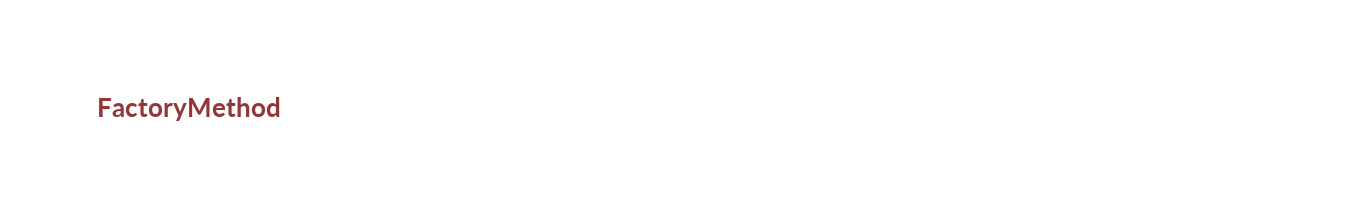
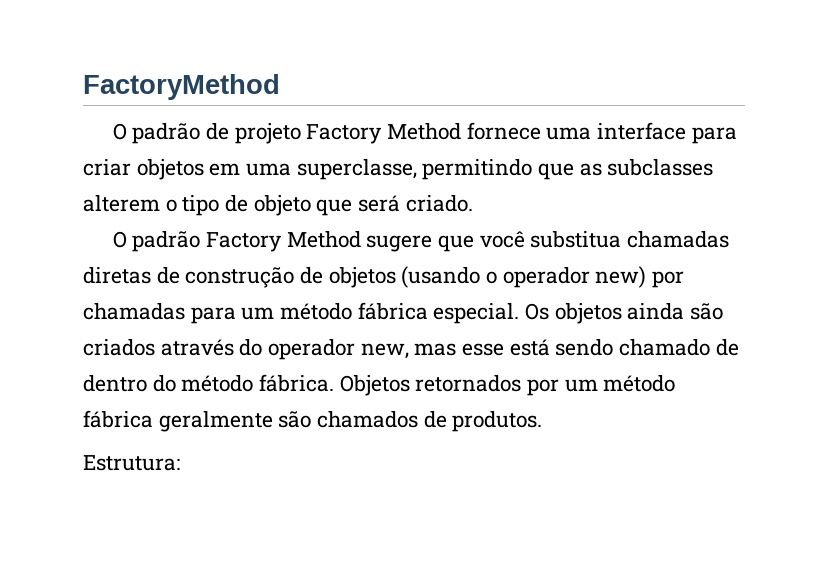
+ O padrão de projeto Factory Method fornece uma interface para criar objetos em uma superclasse, permitindo que as subclasses alterem o tipo de objeto que será criado.
+ O padrão Factory Method sugere que você substitua chamadas diretas de construção de objetos (usando o operador new) por chamadas para um método fábrica especial. Os objetos ainda são criados através do operador new, mas esse está sendo chamado de dentro do método fábrica. Objetos retornados por um método fábrica geralmente são chamados de produtos.
+ Estrutura:

